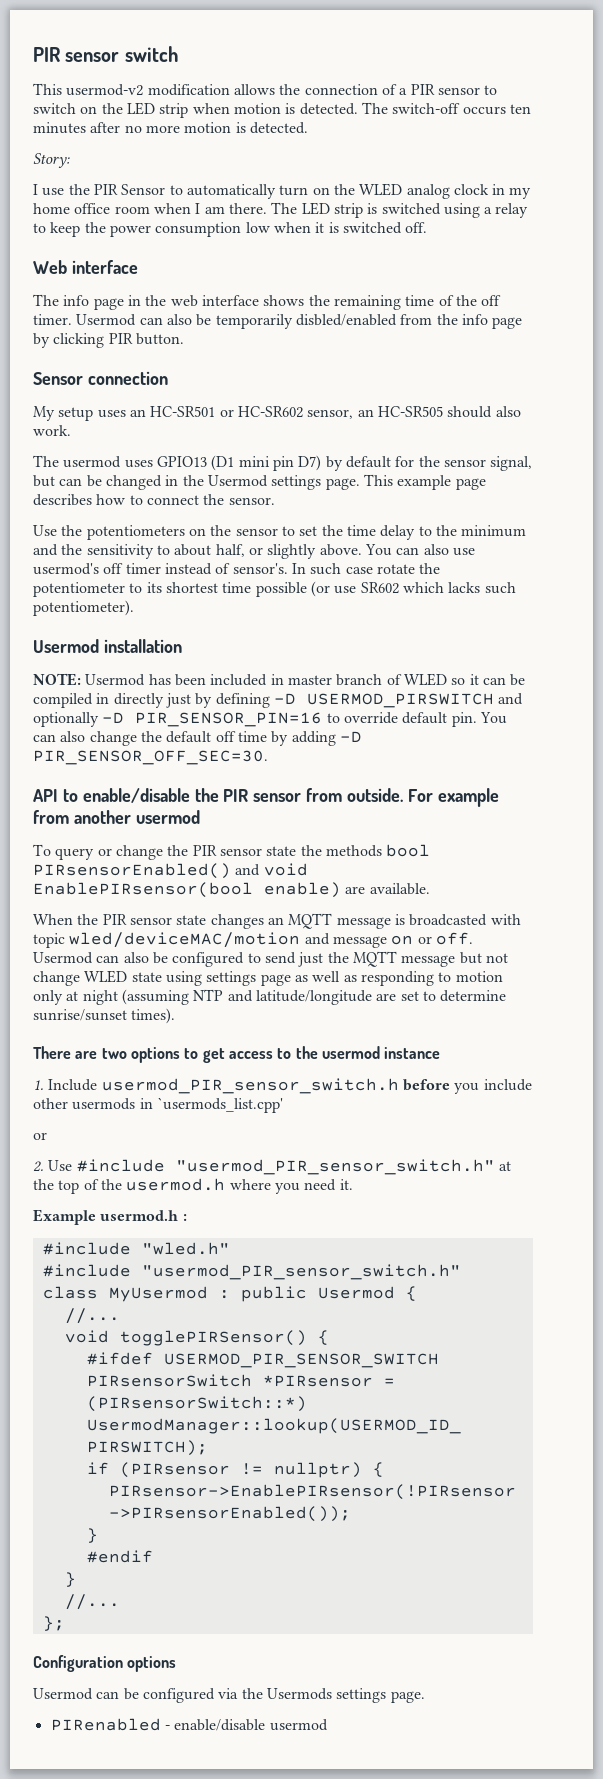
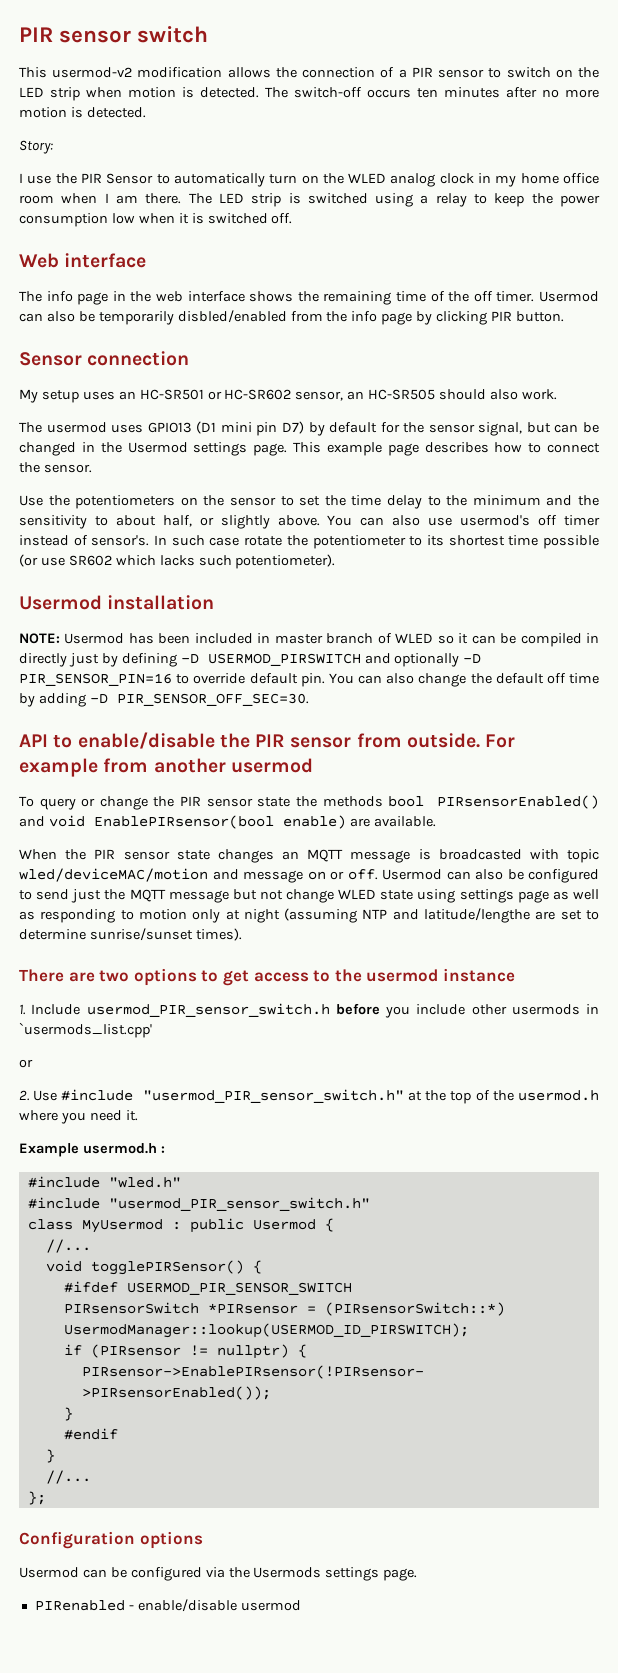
- Usermod can also be configured to send just the MQTT message but not change WLED state using settings page as well as responding to motion only at night (assuming NTP and latitude/longitude are set to determine sunrise/sunset times).
+ Usermod can also be configured to send just the MQTT message but not change WLED state using settings page as well as responding to motion only at night (assuming NTP and latitude/lengthe are set to determine sunrise/sunset times).

